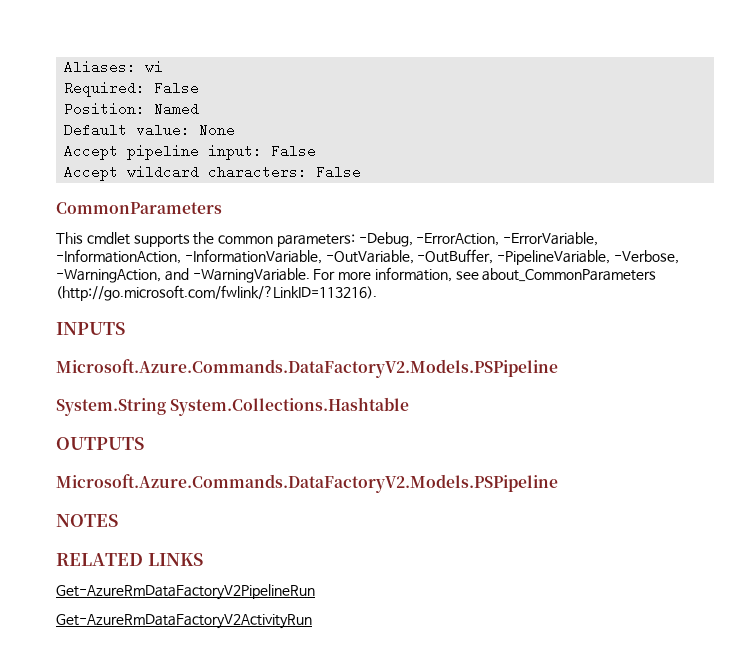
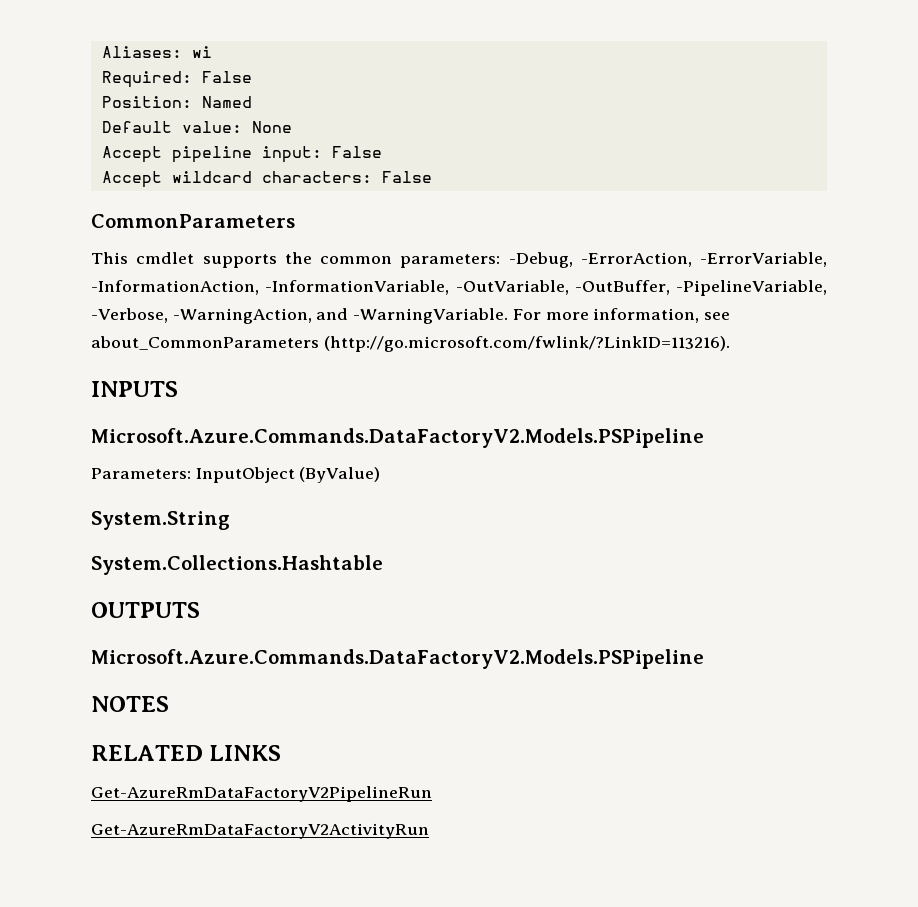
+ Parameters: InputObject (ByValue)
- System.String System.Collections.Hashtable
+ System.String
+ System.Collections.Hashtable

